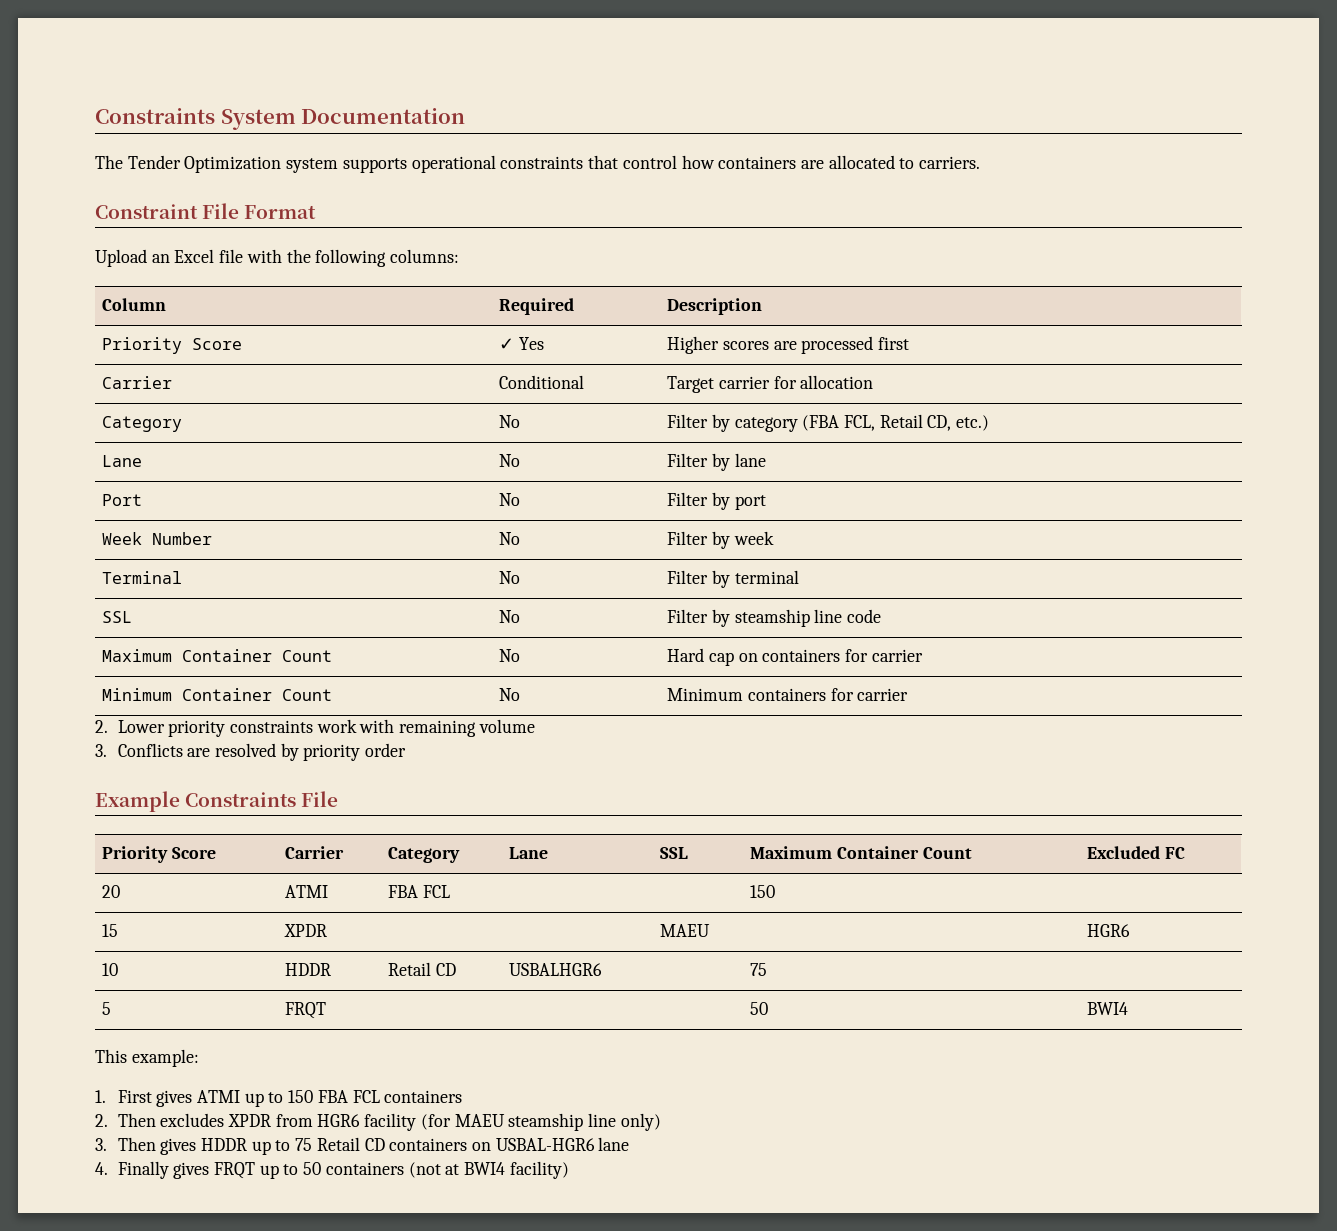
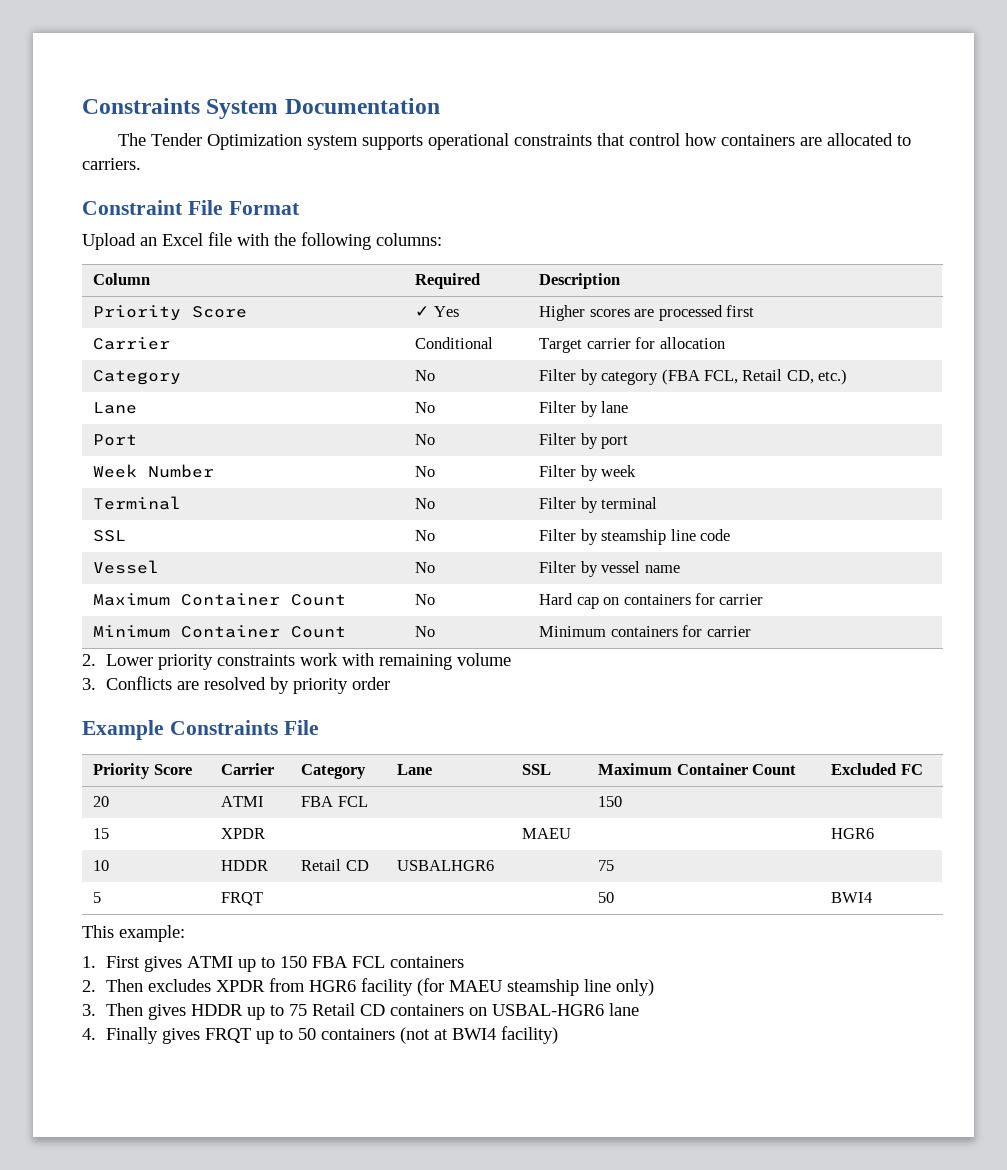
+ Vessel | No | Filter by vessel name

